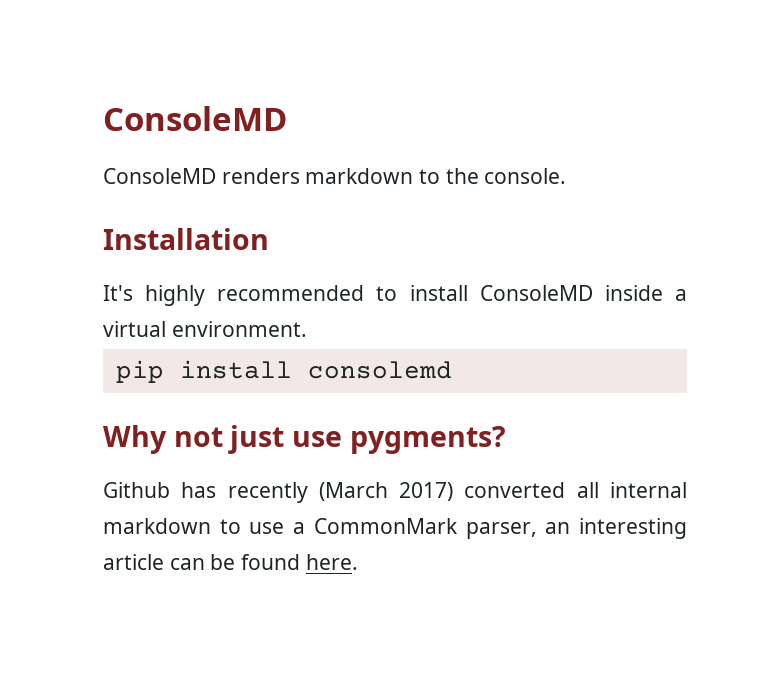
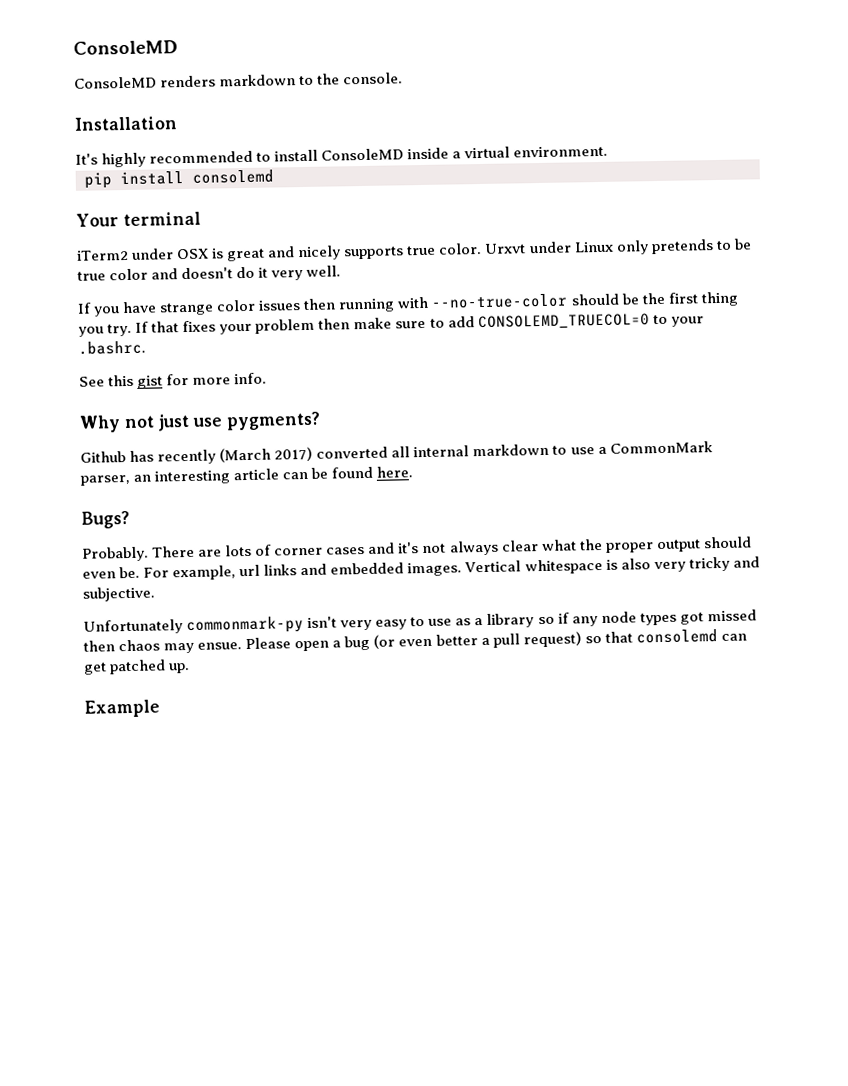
+ Your terminal
+ iTerm2 under OSX is great and nicely supports true color. Urxvt under Linux only pretends to be true color and doesn't do it very well.
+ If you have strange color issues then running with --no-true-color should be the first thing you try. If that fixes your problem then make sure to add CONSOLEMD_TRUECOL=0 to your .bashrc.
+ See this gist for more info.
+ Bugs?
+ Probably. There are lots of corner cases and it's not always clear what the proper output should even be. For example, url links and embedded images. Vertical whitespace is also very tricky and subjective.
+ Unfortunately commonmark-py isn't very easy to use as a library so if any node types got missed then chaos may ensue. Please open a bug (or even better a pull request) so that consolemd can get patched up.
+ Example

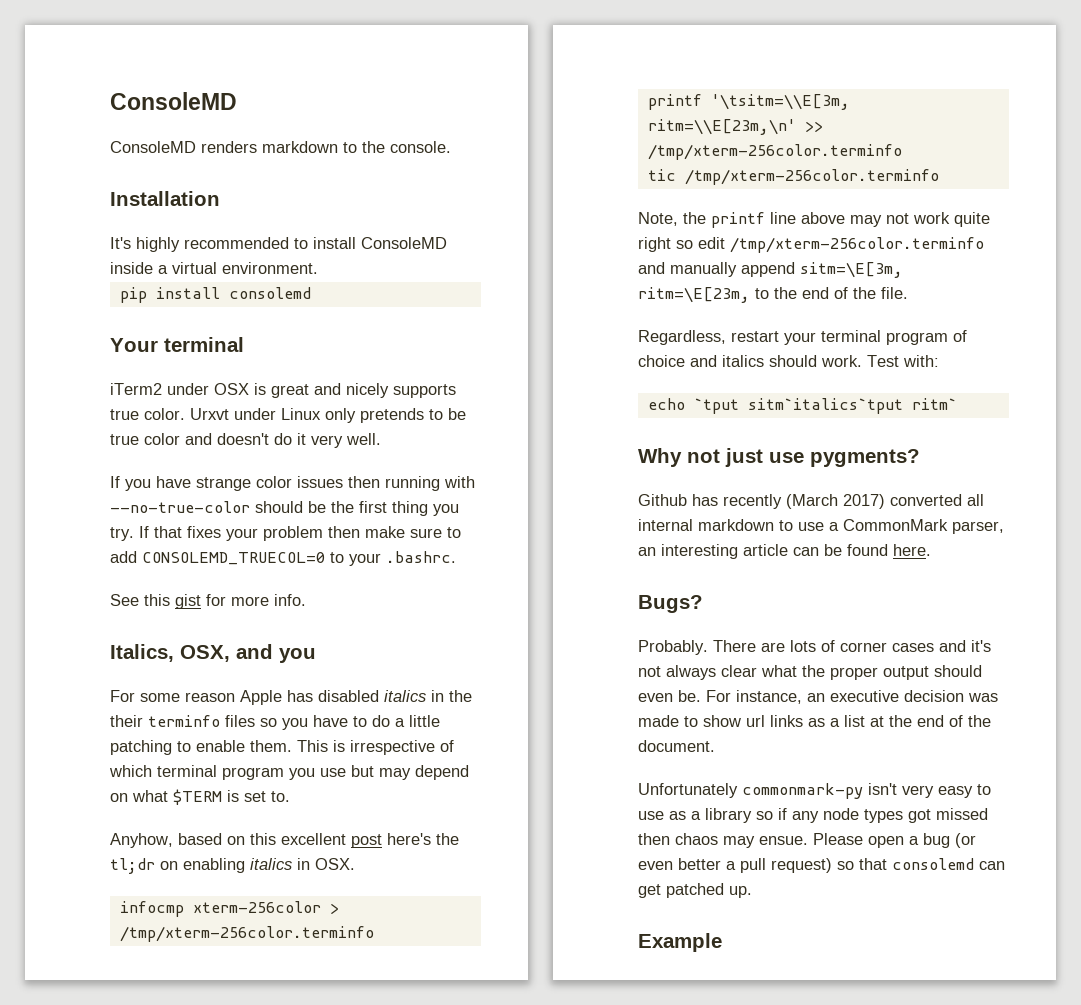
+ Italics, OSX, and you
+ For some reason Apple has disabled italics in the their terminfo files so you have to do a little patching to enable them. This is irrespective of which terminal program you use but may depend on what $TERM is set to.
+ Anyhow, based on this excellent post here's the tl;dr on enabling italics in OSX.
+ infocmp xterm-256color > /tmp/xterm-256color.terminfo
+ printf '\tsitm=\\E[3m, ritm=\\E[23m,\n' >> /tmp/xterm-256color.terminfo
+ tic /tmp/xterm-256color.terminfo
+ Note, the printf line above may not work quite right so edit /tmp/xterm-256color.terminfo and manually append sitm=\E[3m, ritm=\E[23m, to the end of the file.
+ Regardless, restart your terminal program of choice and italics should work. Test with:
+ echo `tput sitm`italics`tput ritm`
- For example, url links and embedded images. Vertical whitespace is also very tricky and subjective.
+ For instance, an executive decision was made to show url links as a list at the end of the document.

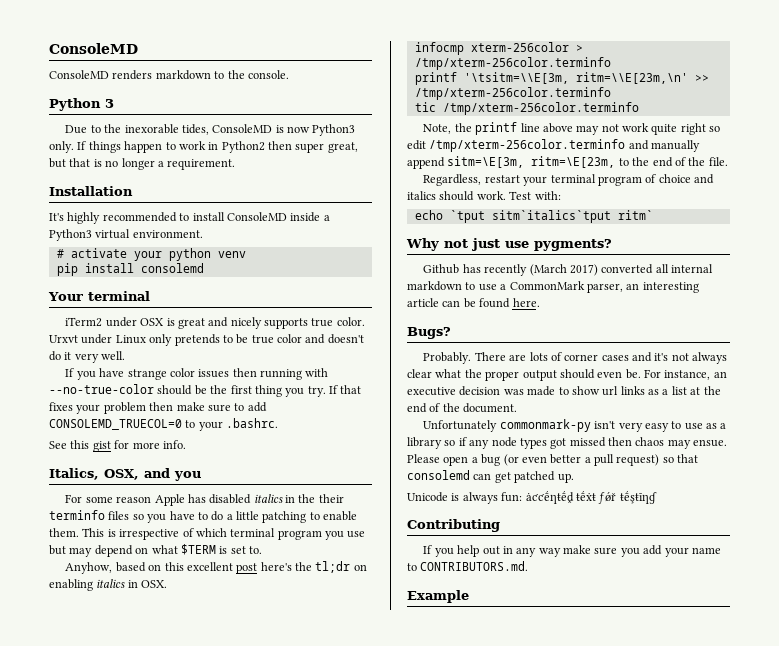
+ Python 3
+ Due to the inexorable tides, ConsoleMD is now Python3 only. If things happen to work in Python2 then super great, but that is no longer a requirement.
- It's highly recommended to install ConsoleMD inside a virtual environment.
+ It's highly recommended to install ConsoleMD inside a Python3 virtual environment.
+ # activate your python venv
+ Unicode is always fun: ȧƈƈḗƞŧḗḓ ŧḗẋŧ ƒǿř ŧḗşŧīƞɠ
+ Contributing
+ If you help out in any way make sure you add your name to CONTRIBUTORS.md.

